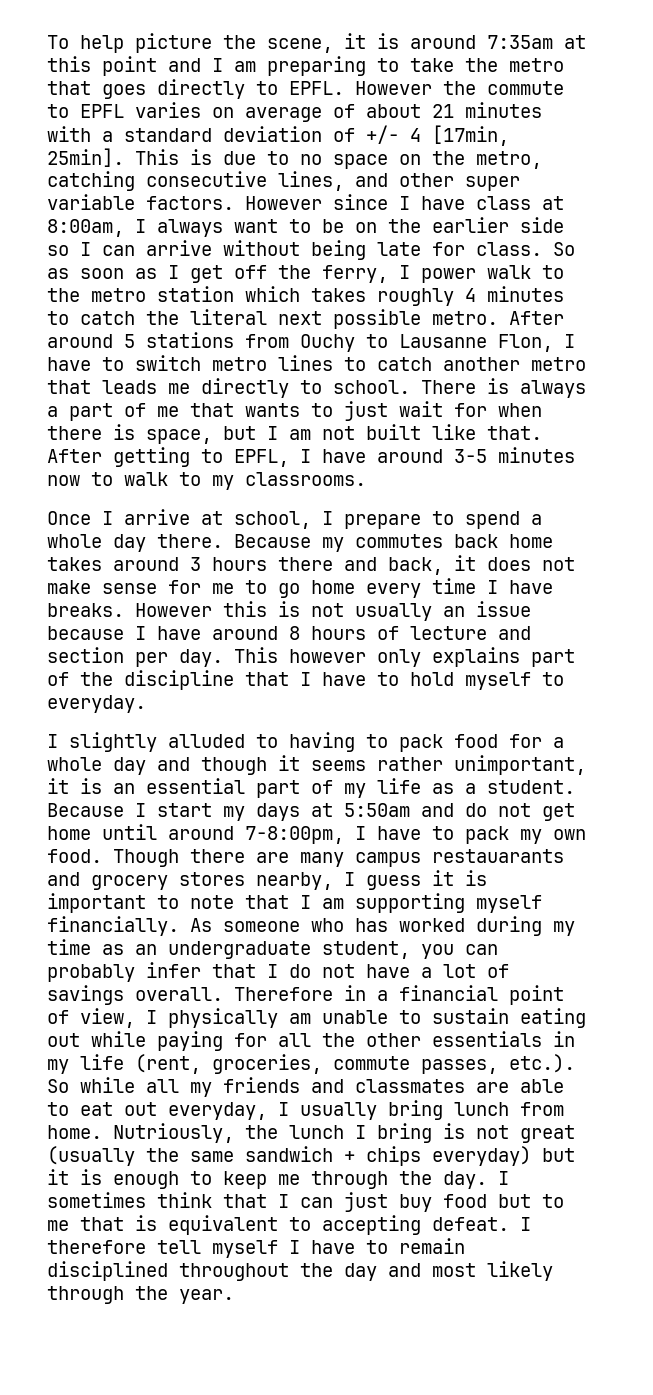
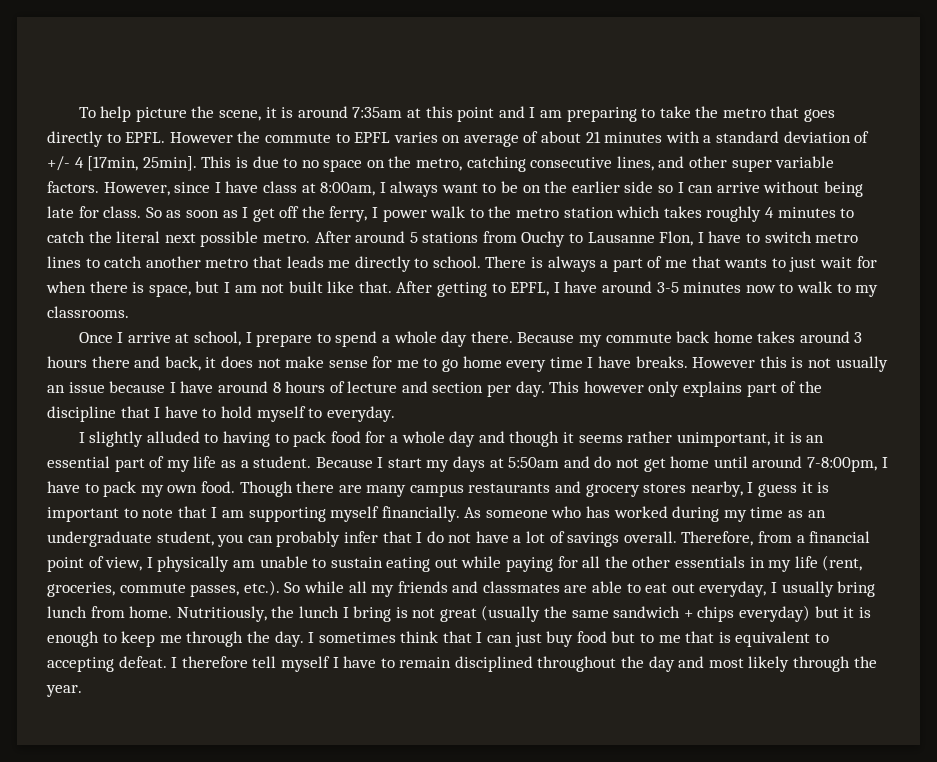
- However since I have class at 8:00am, I always want to be on the earlier side so I can arrive without being late for class.
+ However, since I have class at 8:00am, I always want to be on the earlier side so I can arrive without being late for class.
- Because my commutes back home takes around 3 hours there and back, it does not make sense for me to go home every time I have breaks.
+ Because my commute back home takes around 3 hours there and back, it does not make sense for me to go home every time I have breaks.
- Though there are many campus restauarants and grocery stores nearby, I guess it is important to note that I am supporting myself financially.
+ Though there are many campus restaurants and grocery stores nearby, I guess it is important to note that I am supporting myself financially.
- Therefore in a financial point of view, I physically am unable to sustain eating out while paying for all the other essentials in my life (rent, groceries, commute passes, etc.). So while all my friends and classmates are able to eat out everyday, I usually bring lunch from home.
+ Therefore, from a financial point of view, I physically am unable to sustain eating out while paying for all the other essentials in my life (rent, groceries, commute passes, etc.). So while all my friends and classmates are able to eat out everyday, I usually bring lunch from home.
- Nutriously, the lunch I bring is not great (usually the same sandwich + chips everyday) but it is enough to keep me through the day.
+ Nutritiously, the lunch I bring is not great (usually the same sandwich + chips everyday) but it is enough to keep me through the day.

